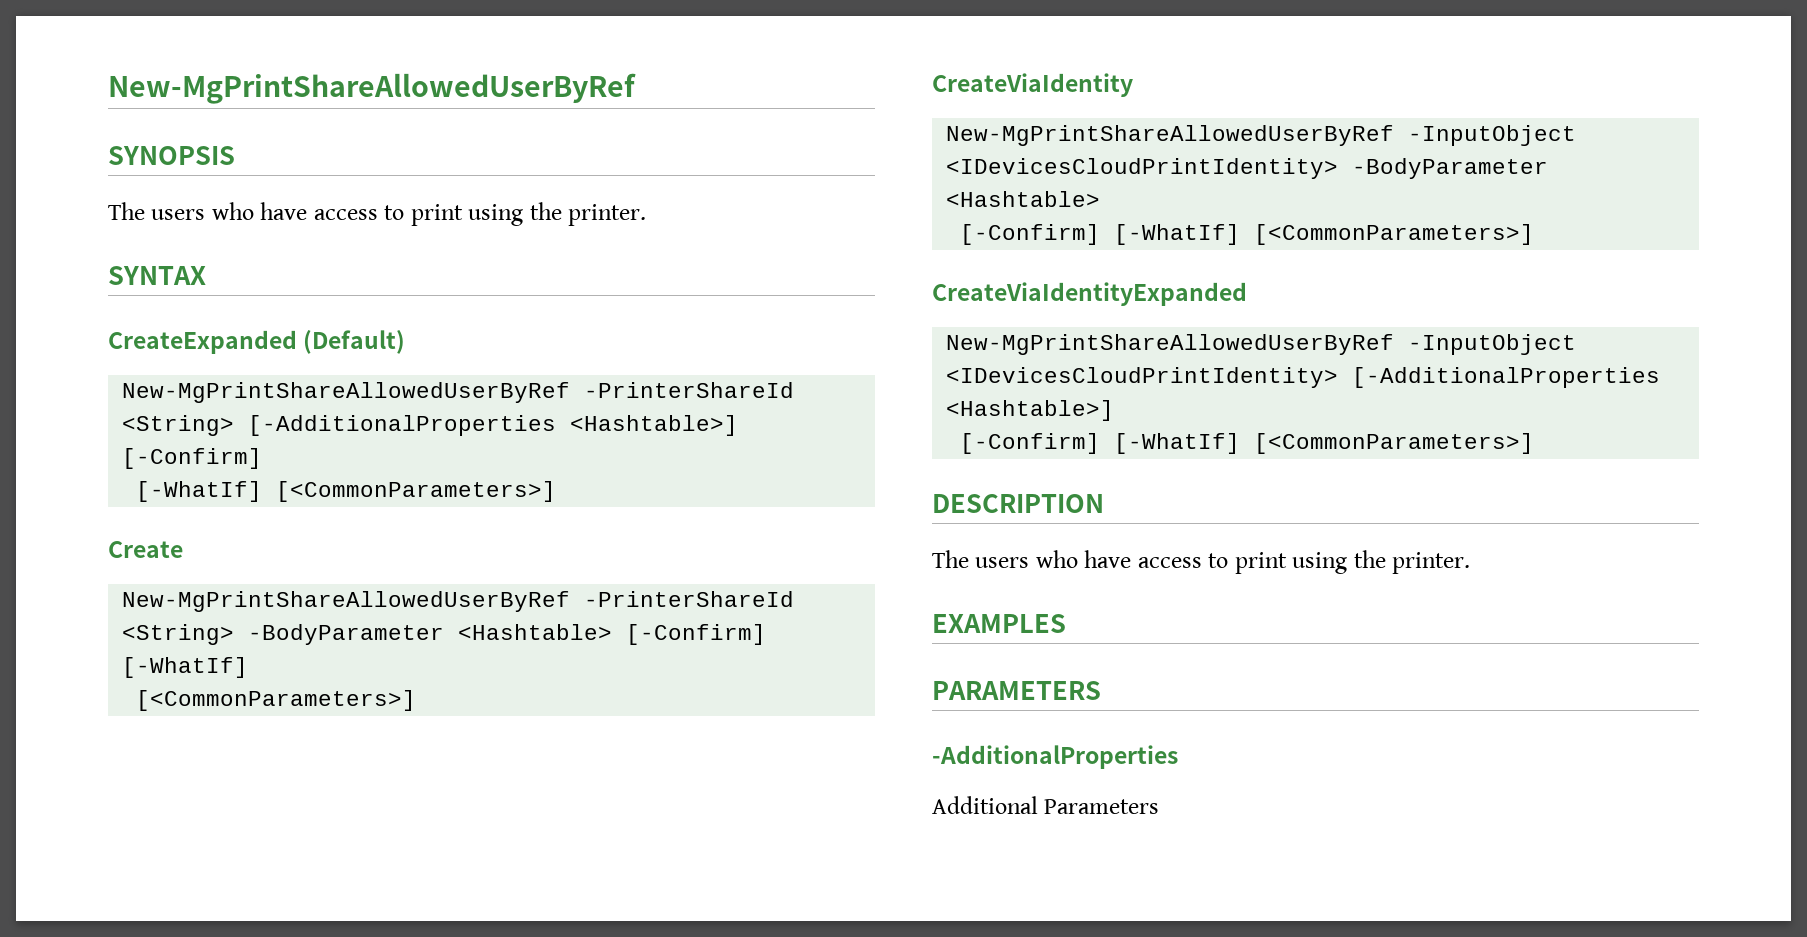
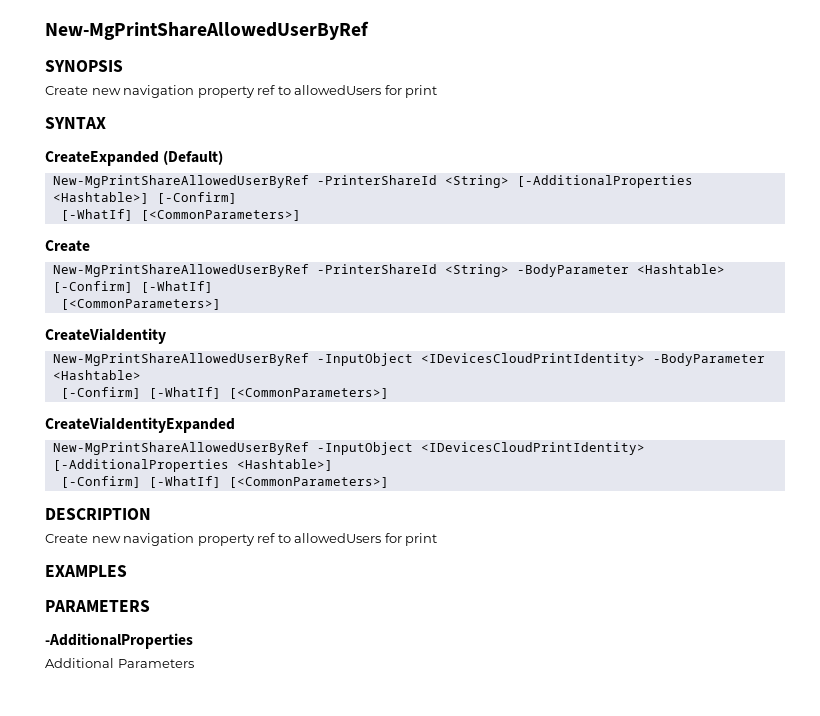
  SYNOPSIS
- The users who have access to print using the printer.
+ Create new navigation property ref to allowedUsers for print
  DESCRIPTION
- The users who have access to print using the printer.
+ Create new navigation property ref to allowedUsers for print

